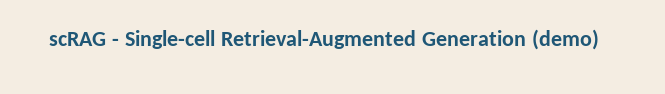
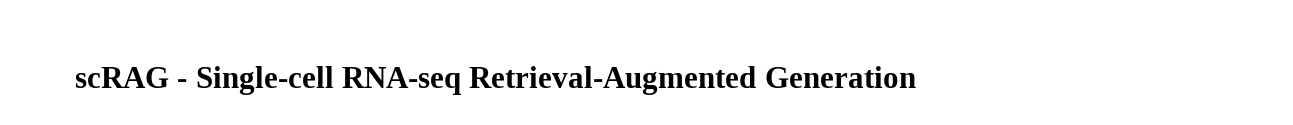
- scRAG - Single-cell Retrieval-Augmented Generation (demo)
+ scRAG - Single-cell RNA-seq Retrieval-Augmented Generation

